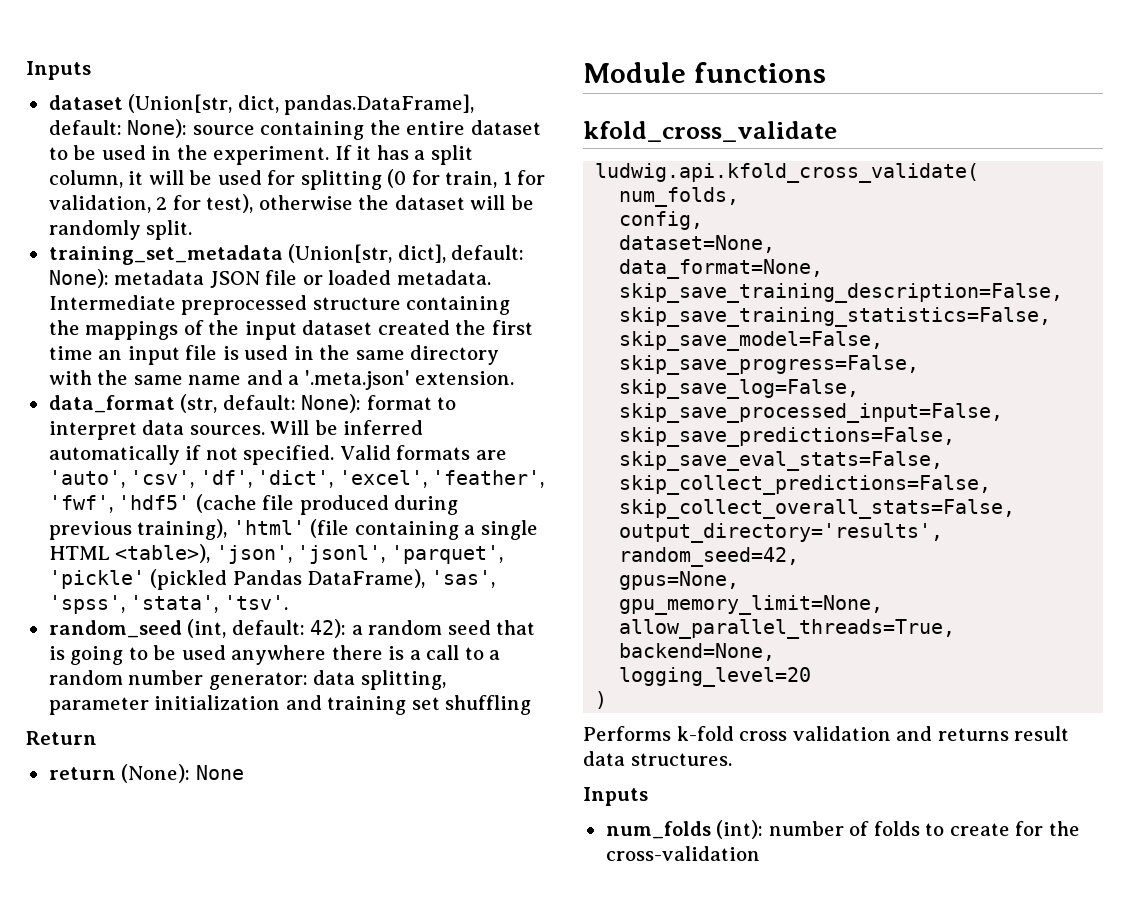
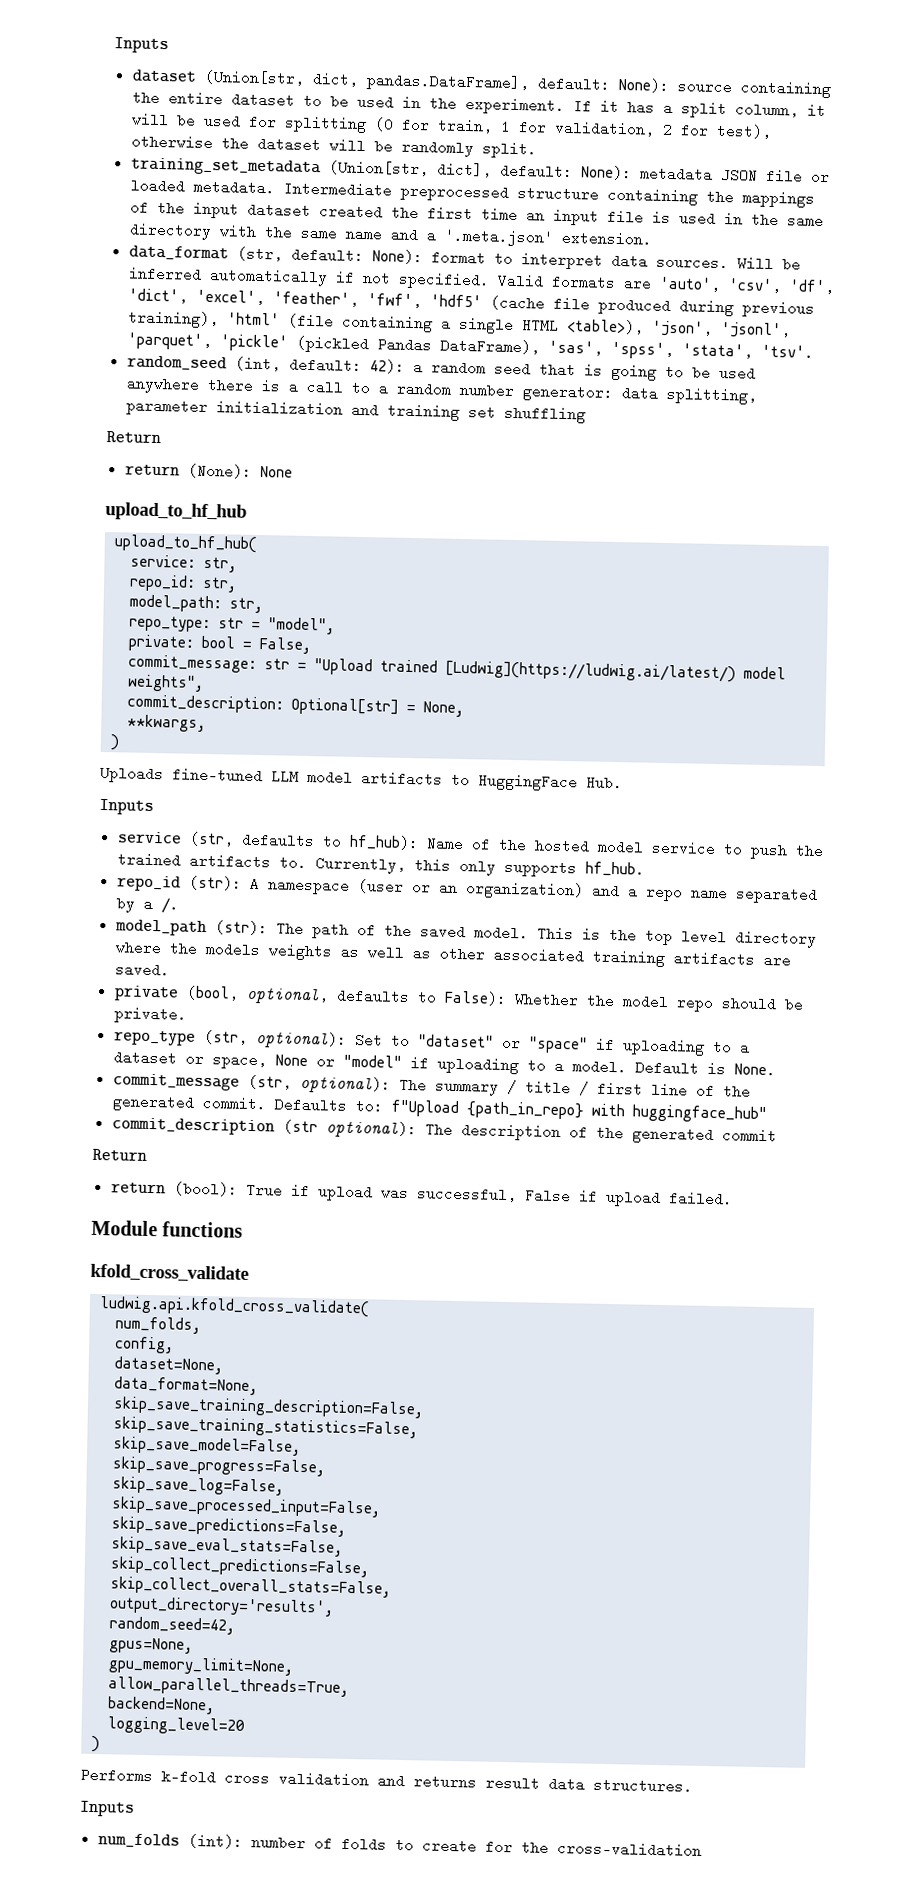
+ upload_to_hf_hub
+ upload_to_hf_hub(
+ service: str,
+ repo_id: str,
+ model_path: str,
+ repo_type: str = "model",
+ private: bool = False,
+ commit_message: str = "Upload trained [Ludwig](https://ludwig.ai/latest/) model weights",
+ commit_description: Optional[str] = None,
+ **kwargs,
+ )
+ Uploads fine-tuned LLM model artifacts to HuggingFace Hub.
+ Inputs
+ service (str, defaults to hf_hub): Name of the hosted model service to push the trained artifacts to. Currently, this only supports hf_hub.
+ repo_id (str): A namespace (user or an organization) and a repo name separated by a /.
+ model_path (str): The path of the saved model. This is the top level directory where the models weights as well as other associated training artifacts are saved.
+ private (bool, optional, defaults to False): Whether the model repo should be private.
+ repo_type (str, optional): Set to "dataset" or "space" if uploading to a dataset or space, None or "model" if uploading to a model. Default is None.
+ commit_message (str, optional): The summary / title / first line of the generated commit. Defaults to: f"Upload {path_in_repo} with huggingface_hub"
+ commit_description (str optional): The description of the generated commit
+ Return
+ return (bool): True if upload was successful, False if upload failed.

